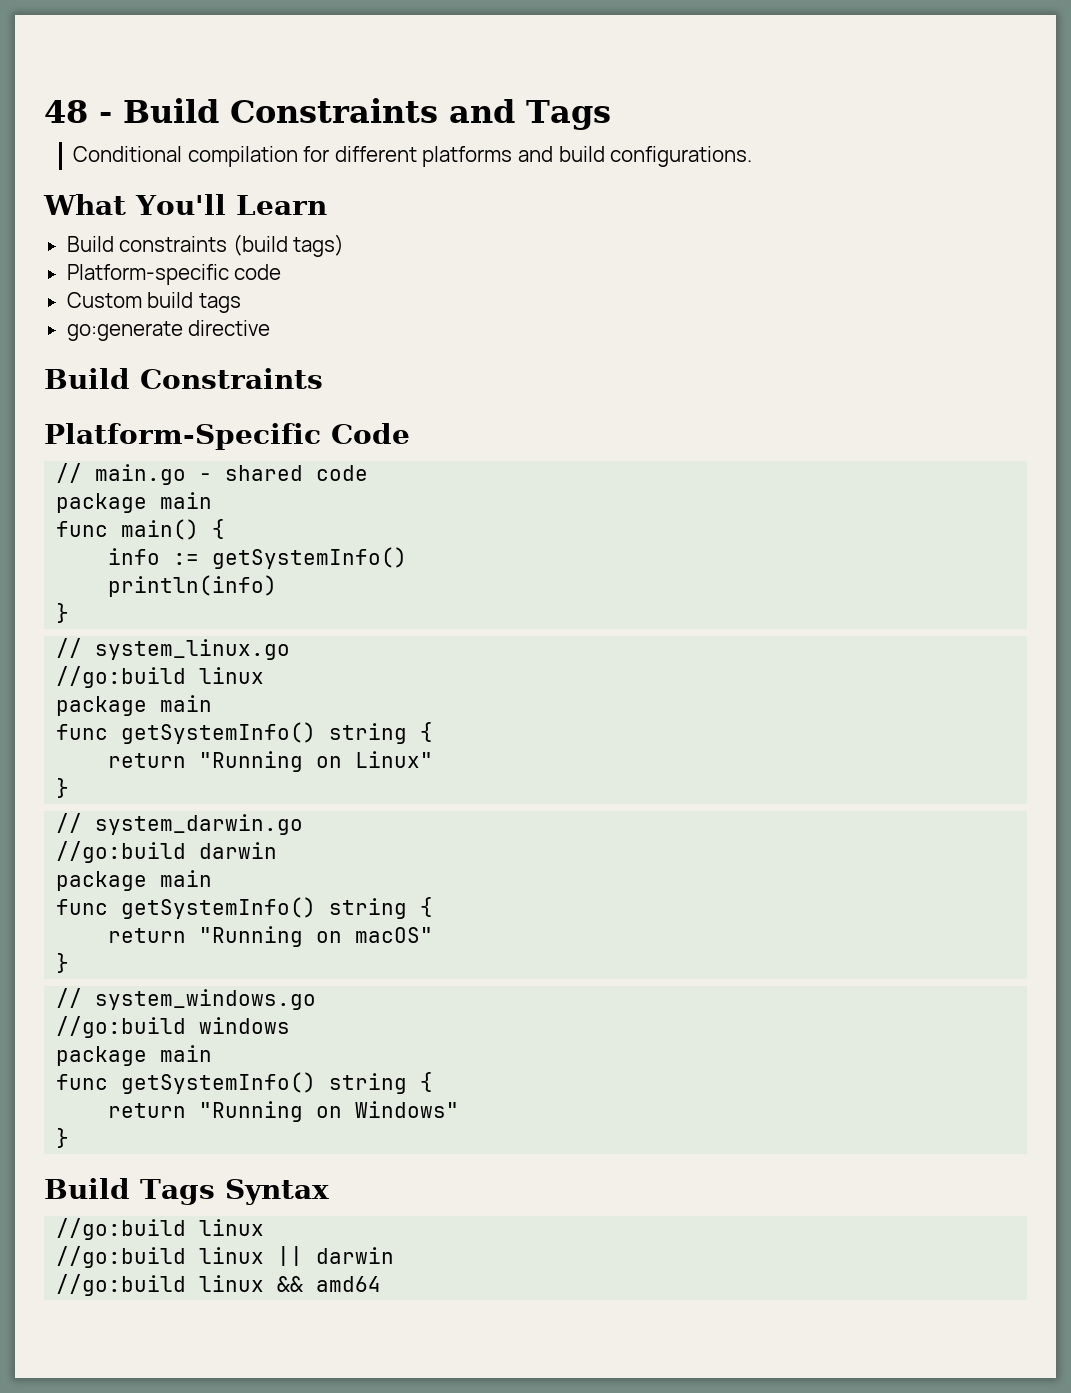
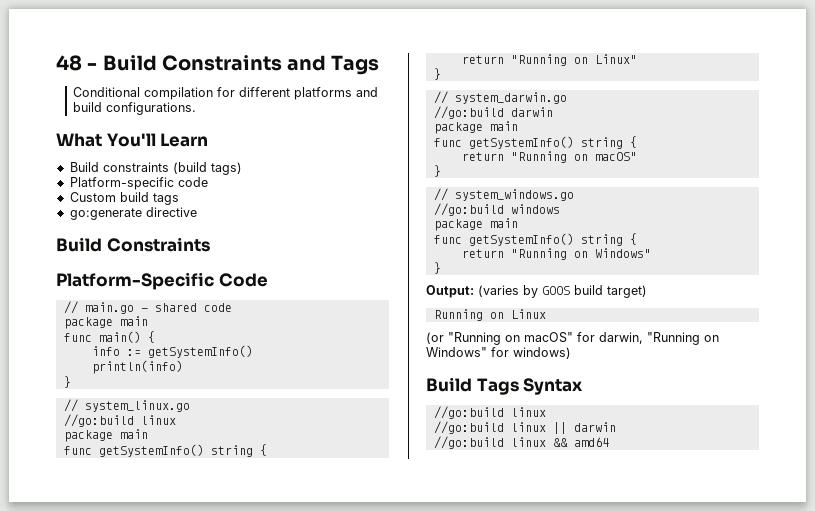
+ Output: (varies by GOOS build target)
+ Running on Linux
+ (or "Running on macOS" for darwin, "Running on Windows" for windows)

